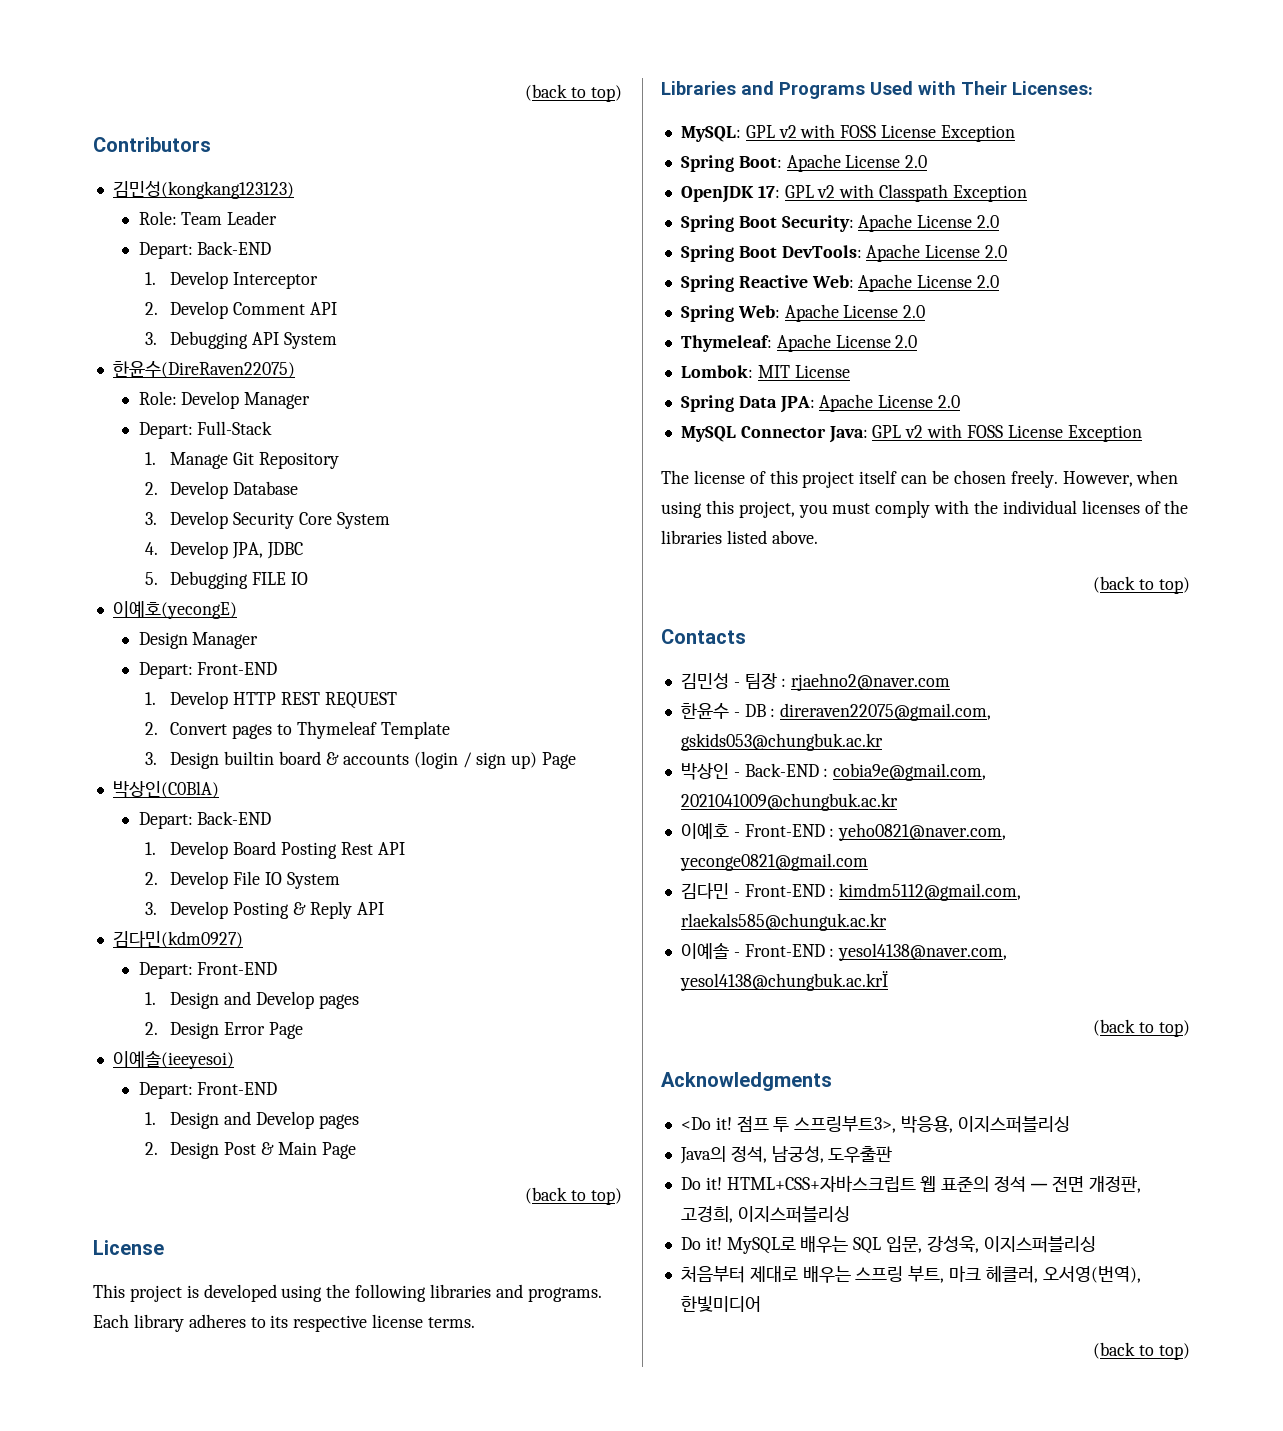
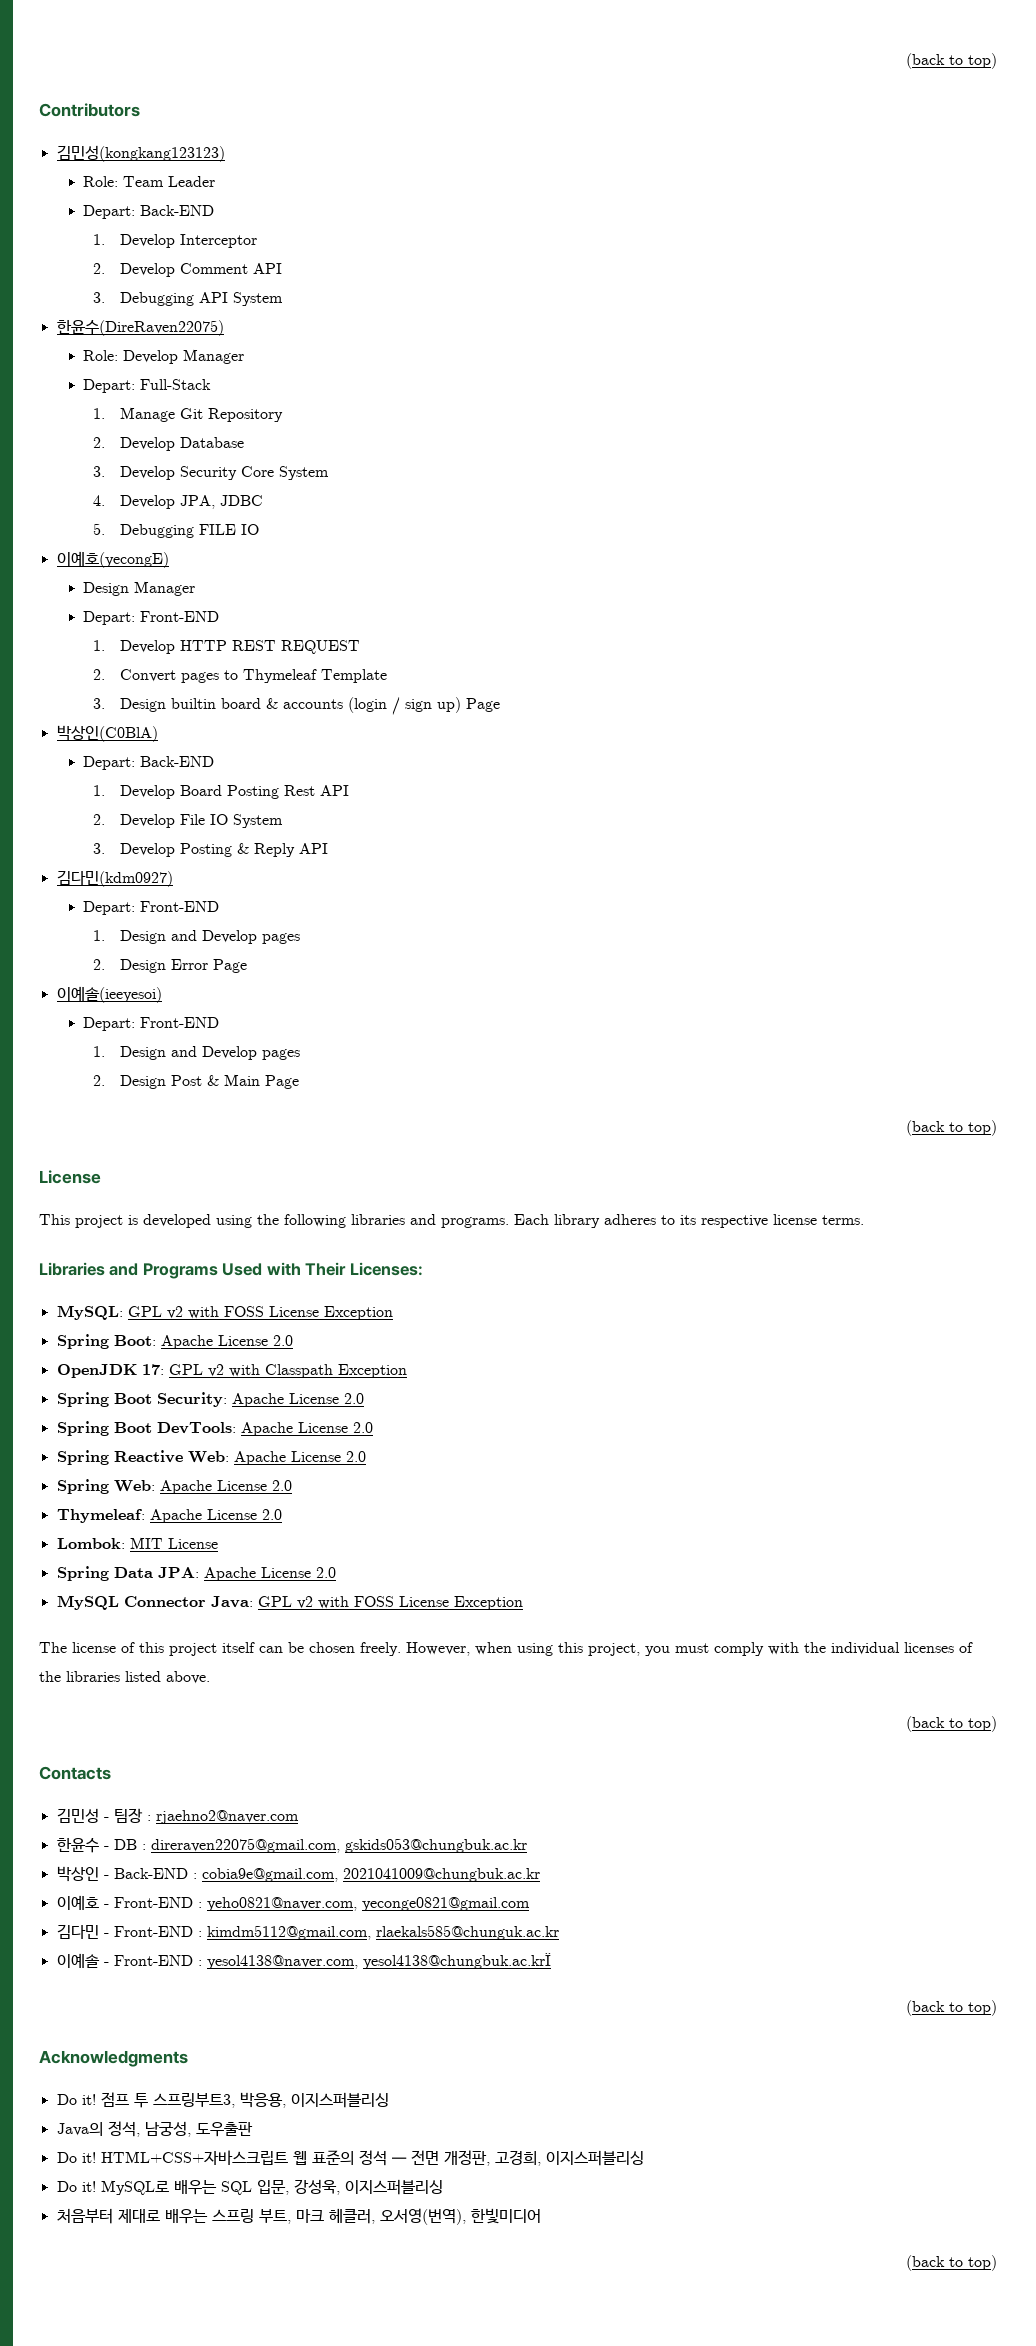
  Acknowledgments
- <Do it!
+ Do it!
- 점프 투 스프링부트3>, 박응용, 이지스퍼블리싱
+ 점프 투 스프링부트3, 박응용, 이지스퍼블리싱

